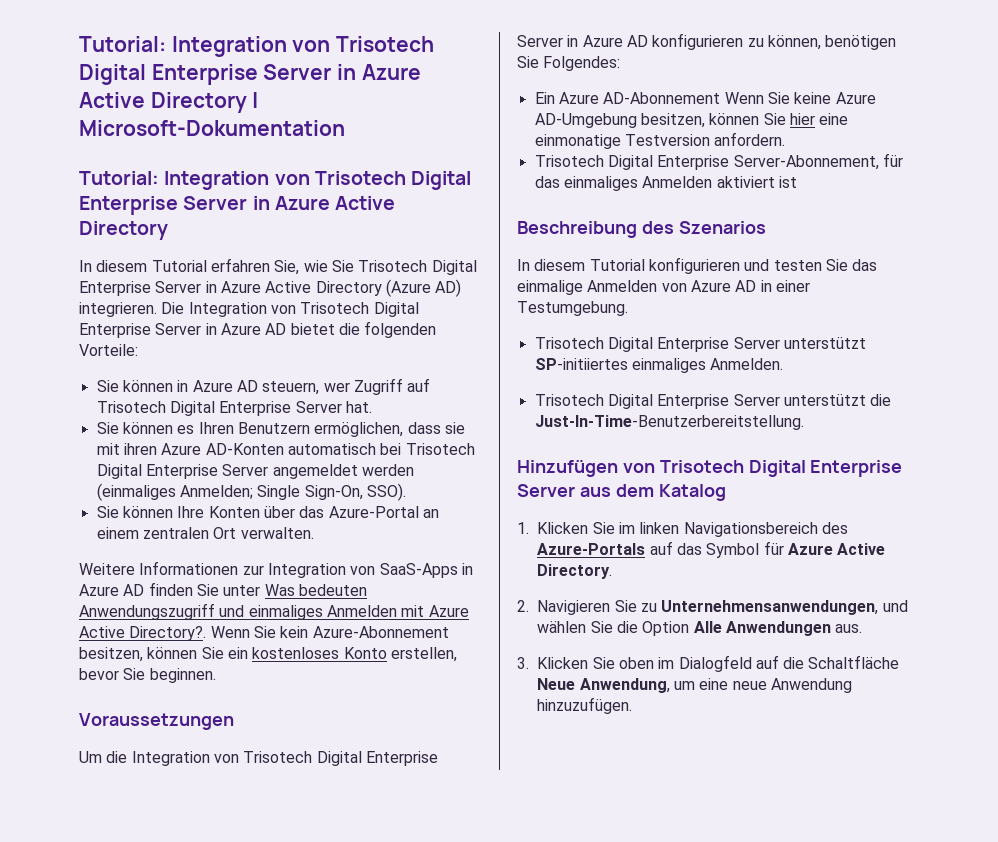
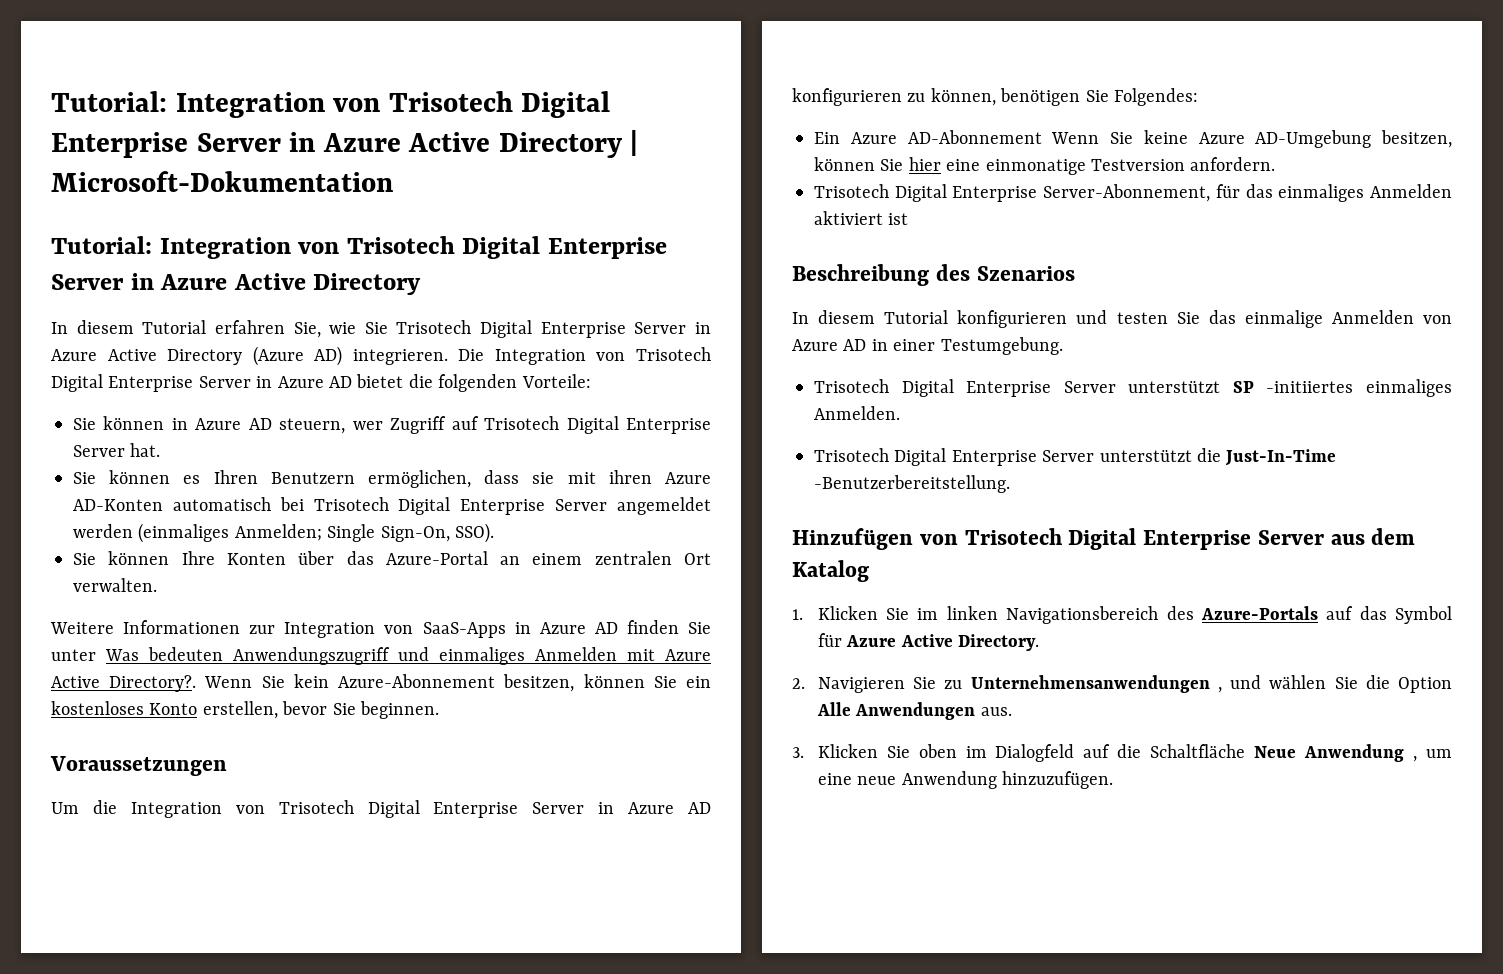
- Trisotech Digital Enterprise Server unterstützt SP-initiiertes einmaliges Anmelden.
+ Trisotech Digital Enterprise Server unterstützt SP -initiiertes einmaliges Anmelden.
- Trisotech Digital Enterprise Server unterstützt die Just-In-Time-Benutzerbereitstellung.
+ Trisotech Digital Enterprise Server unterstützt die Just-In-Time -Benutzerbereitstellung.
- 2. Navigieren Sie zu Unternehmensanwendungen, und wählen Sie die Option Alle Anwendungen aus.
+ 2. Navigieren Sie zu Unternehmensanwendungen , und wählen Sie die Option Alle Anwendungen aus.
- 3. Klicken Sie oben im Dialogfeld auf die Schaltfläche Neue Anwendung, um eine neue Anwendung hinzuzufügen.
+ 3. Klicken Sie oben im Dialogfeld auf die Schaltfläche Neue Anwendung , um eine neue Anwendung hinzuzufügen.

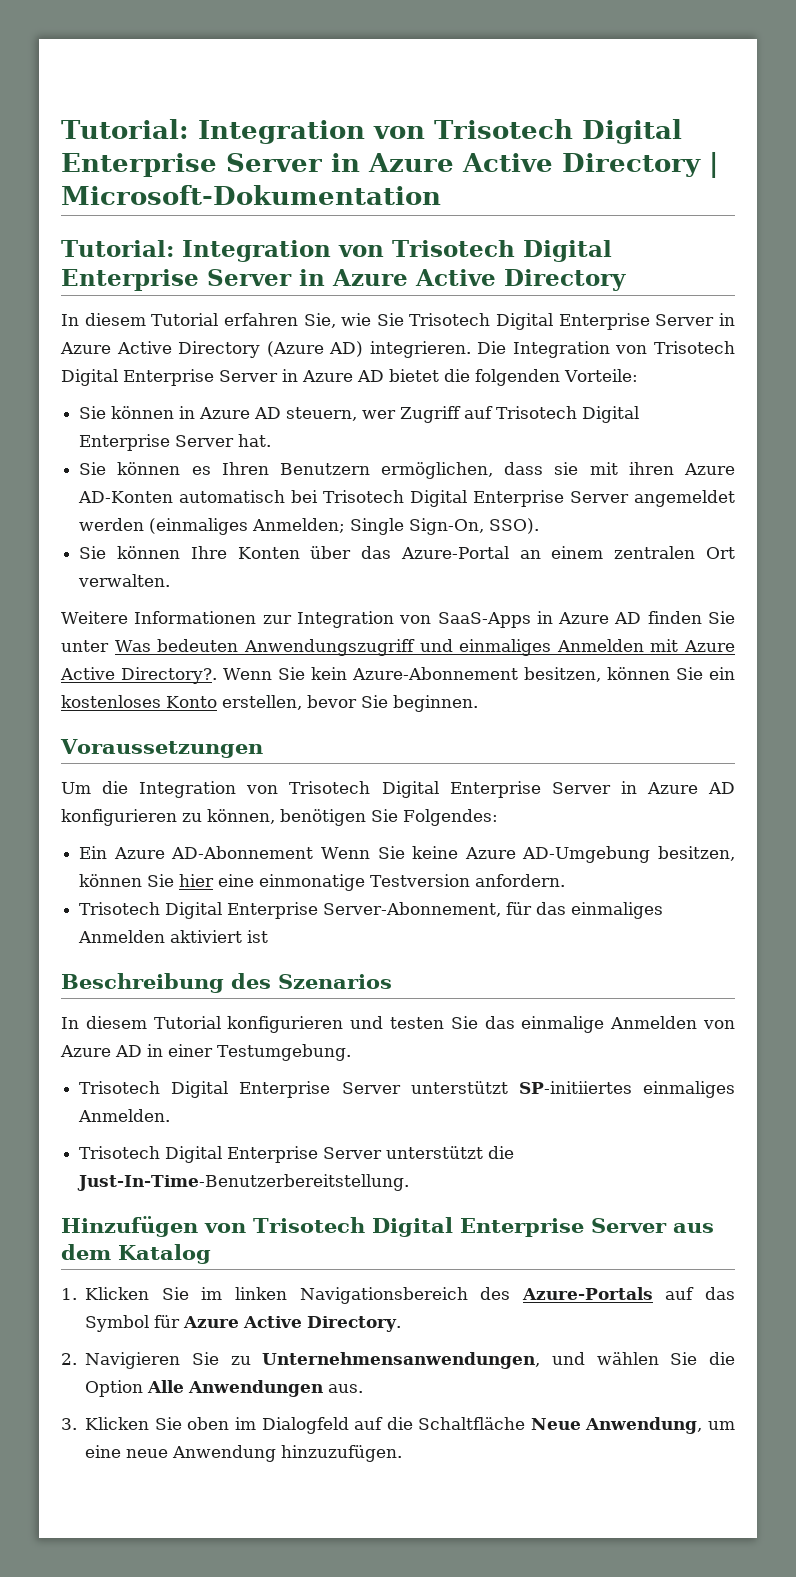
- Trisotech Digital Enterprise Server unterstützt SP -initiiertes einmaliges Anmelden.
+ Trisotech Digital Enterprise Server unterstützt SP-initiiertes einmaliges Anmelden.
- Trisotech Digital Enterprise Server unterstützt die Just-In-Time -Benutzerbereitstellung.
+ Trisotech Digital Enterprise Server unterstützt die Just-In-Time-Benutzerbereitstellung.
- 2. Navigieren Sie zu Unternehmensanwendungen , und wählen Sie die Option Alle Anwendungen aus.
+ 2. Navigieren Sie zu Unternehmensanwendungen, und wählen Sie die Option Alle Anwendungen aus.
- 3. Klicken Sie oben im Dialogfeld auf die Schaltfläche Neue Anwendung , um eine neue Anwendung hinzuzufügen.
+ 3. Klicken Sie oben im Dialogfeld auf die Schaltfläche Neue Anwendung, um eine neue Anwendung hinzuzufügen.

